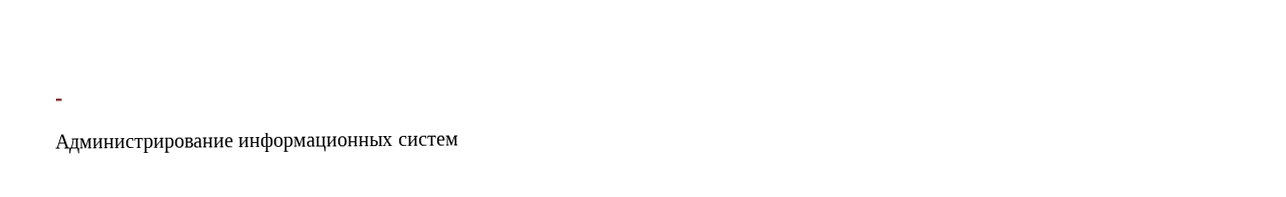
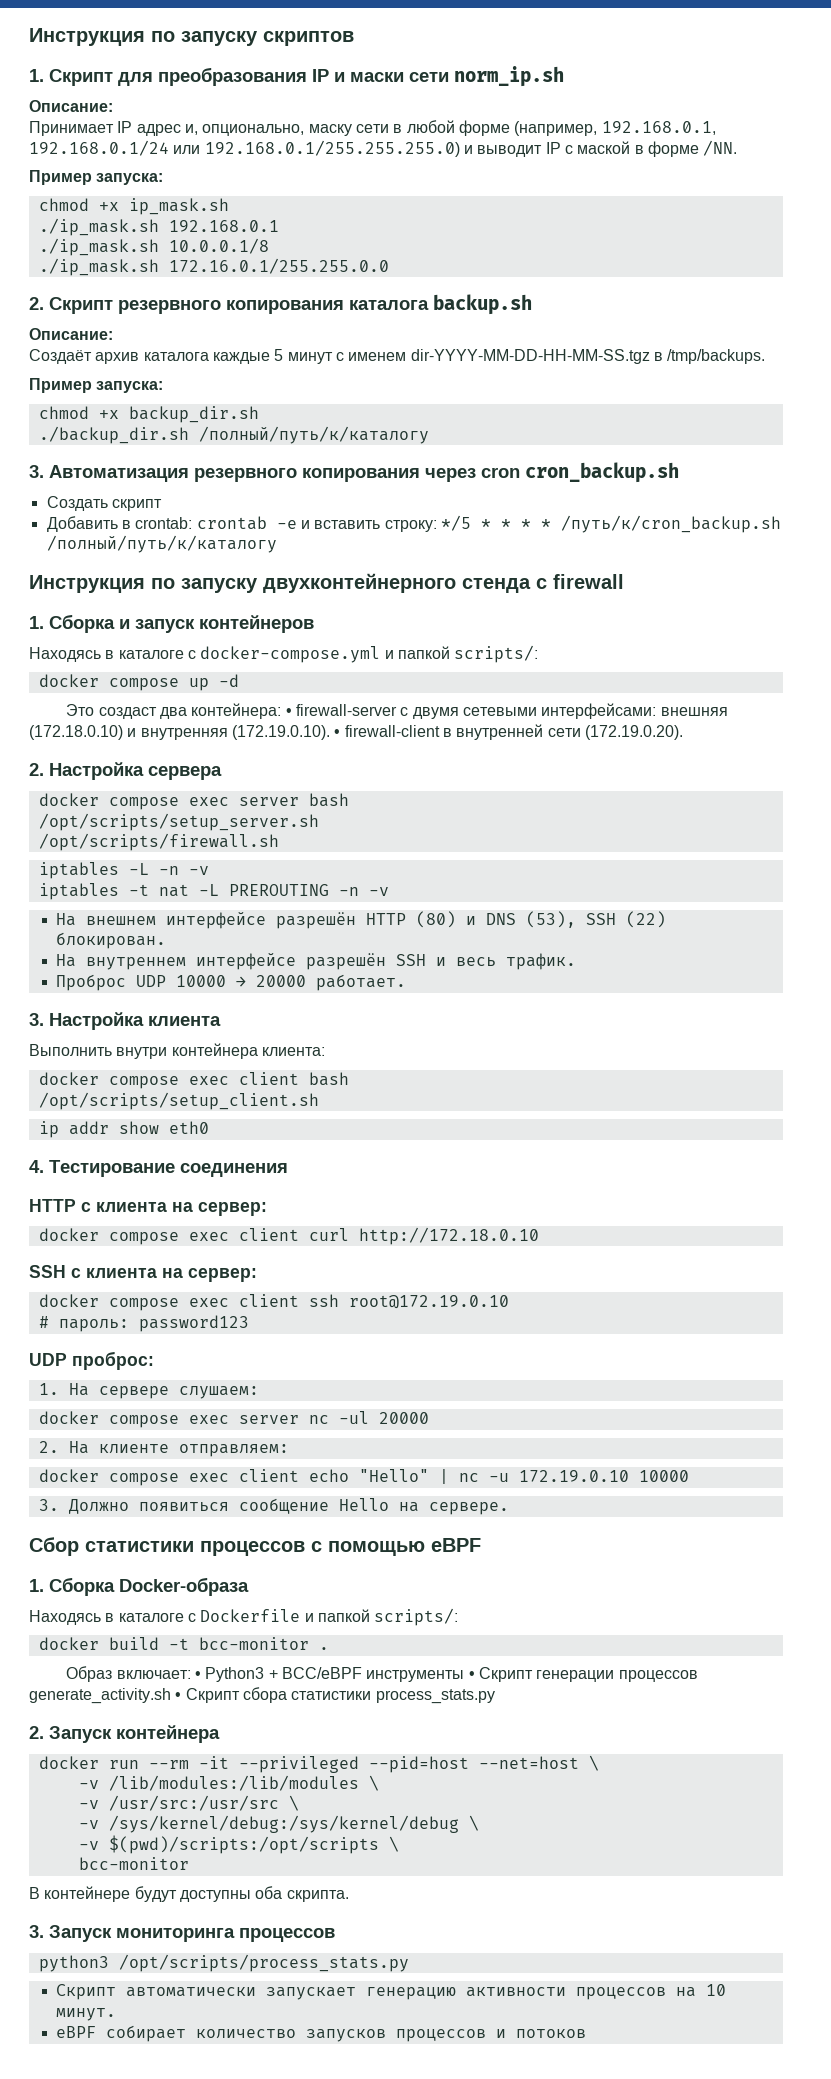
- -
- Администрирование информационных систем
+ Инструкция по запуску скриптов
+ 1. Скрипт для преобразования IP и маски сети norm_ip.sh
+ Описание:
+ Принимает IP адрес и, опционально, маску сети в любой форме (например, 192.168.0.1, 192.168.0.1/24 или 192.168.0.1/255.255.255.0) и выводит IP с маской в форме /NN.
+ Пример запуска:
+ chmod +x ip_mask.sh
+ ./ip_mask.sh 192.168.0.1
+ ./ip_mask.sh 10.0.0.1/8
+ ./ip_mask.sh 172.16.0.1/255.255.0.0
+ 2. Скрипт резервного копирования каталога backup.sh
+ Описание:
+ Создаёт архив каталога каждые 5 минут с именем dir-YYYY-MM-DD-HH-MM-SS.tgz в /tmp/backups.
+ Пример запуска:
+ chmod +x backup_dir.sh
+ ./backup_dir.sh /полный/путь/к/каталогу
+ 3. Автоматизация резервного копирования через cron cron_backup.sh
+ Создать скрипт
+ Добавить в crontab: crontab -e и вставить строку: */5 * * * * /путь/к/cron_backup.sh /полный/путь/к/каталогу
+ Инструкция по запуску двухконтейнерного стенда с firewall
+ 1. Сборка и запуск контейнеров
+ Находясь в каталоге с docker-compose.yml и папкой scripts/:
+ docker compose up -d
+ Это создаст два контейнера: • firewall-server с двумя сетевыми интерфейсами: внешняя (172.18.0.10) и внутренняя (172.19.0.10). • firewall-client в внутренней сети (172.19.0.20).
+ 2. Настройка сервера
+ docker compose exec server bash
+ /opt/scripts/setup_server.sh
+ /opt/scripts/firewall.sh
+ iptables -L -n -v
+ iptables -t nat -L PREROUTING -n -v
+ На внешнем интерфейсе разрешён HTTP (80) и DNS (53), SSH (22) блокирован.
+ На внутреннем интерфейсе разрешён SSH и весь трафик.
+ Проброс UDP 10000 → 20000 работает.
+ 3. Настройка клиента
+ Выполнить внутри контейнера клиента:
+ docker compose exec client bash
+ /opt/scripts/setup_client.sh
+ ip addr show eth0
+ 4. Тестирование соединения
+ HTTP с клиента на сервер:
+ docker compose exec client curl http://172.18.0.10
+ SSH с клиента на сервер:
+ docker compose exec client ssh root@172.19.0.10
+ # пароль: password123
+ UDP проброс:
+ 1. На сервере слушаем:
+ docker compose exec server nc -ul 20000
+ 2. На клиенте отправляем:
+ docker compose exec client echo "Hello" | nc -u 172.19.0.10 10000
+ 3. Должно появиться сообщение Hello на сервере.
+ Сбор статистики процессов с помощью eBPF
+ 1. Сборка Docker-образа
+ Находясь в каталоге с Dockerfile и папкой scripts/:
+ docker build -t bcc-monitor .
+ Образ включает: • Python3 + BCC/eBPF инструменты • Скрипт генерации процессов generate_activity.sh • Скрипт сбора статистики process_stats.py
+ 2. Запуск контейнера
+ docker run --rm -it --privileged --pid=host --net=host \
+ -v /lib/modules:/lib/modules \
+ -v /usr/src:/usr/src \
+ -v /sys/kernel/debug:/sys/kernel/debug \
+ -v $(pwd)/scripts:/opt/scripts \
+ bcc-monitor
+ В контейнере будут доступны оба скрипта.
+ 3. Запуск мониторинга процессов
+ python3 /opt/scripts/process_stats.py
+ Скрипт автоматически запускает генерацию активности процессов на 10 минут.
+ eBPF собирает количество запусков процессов и потоков

